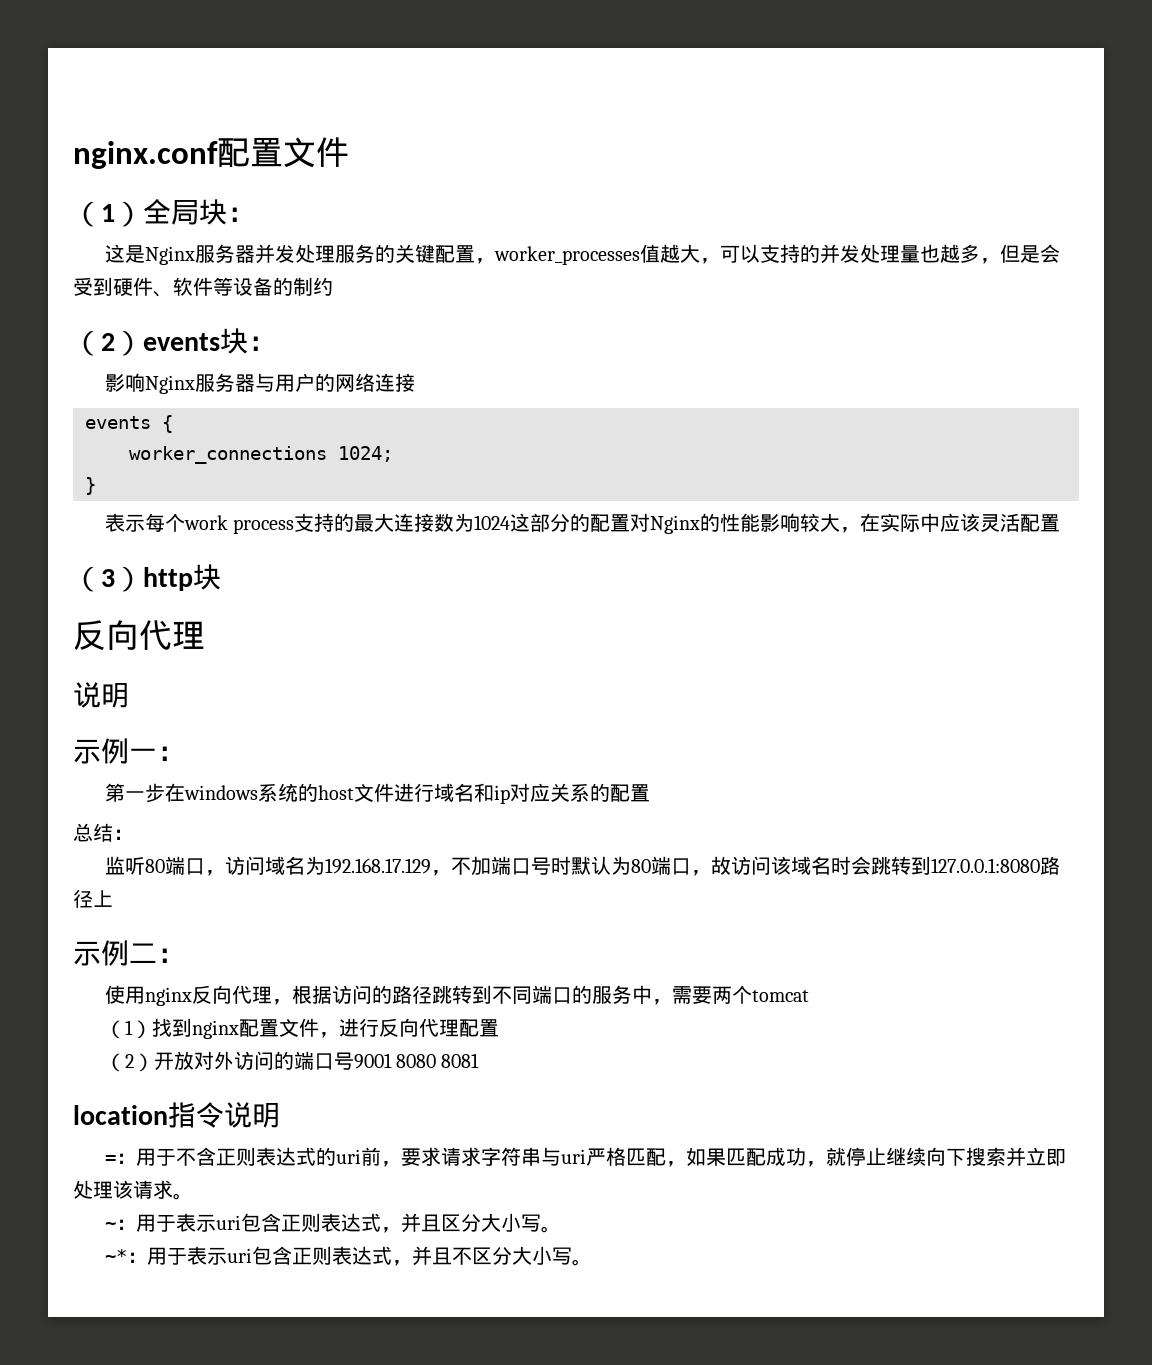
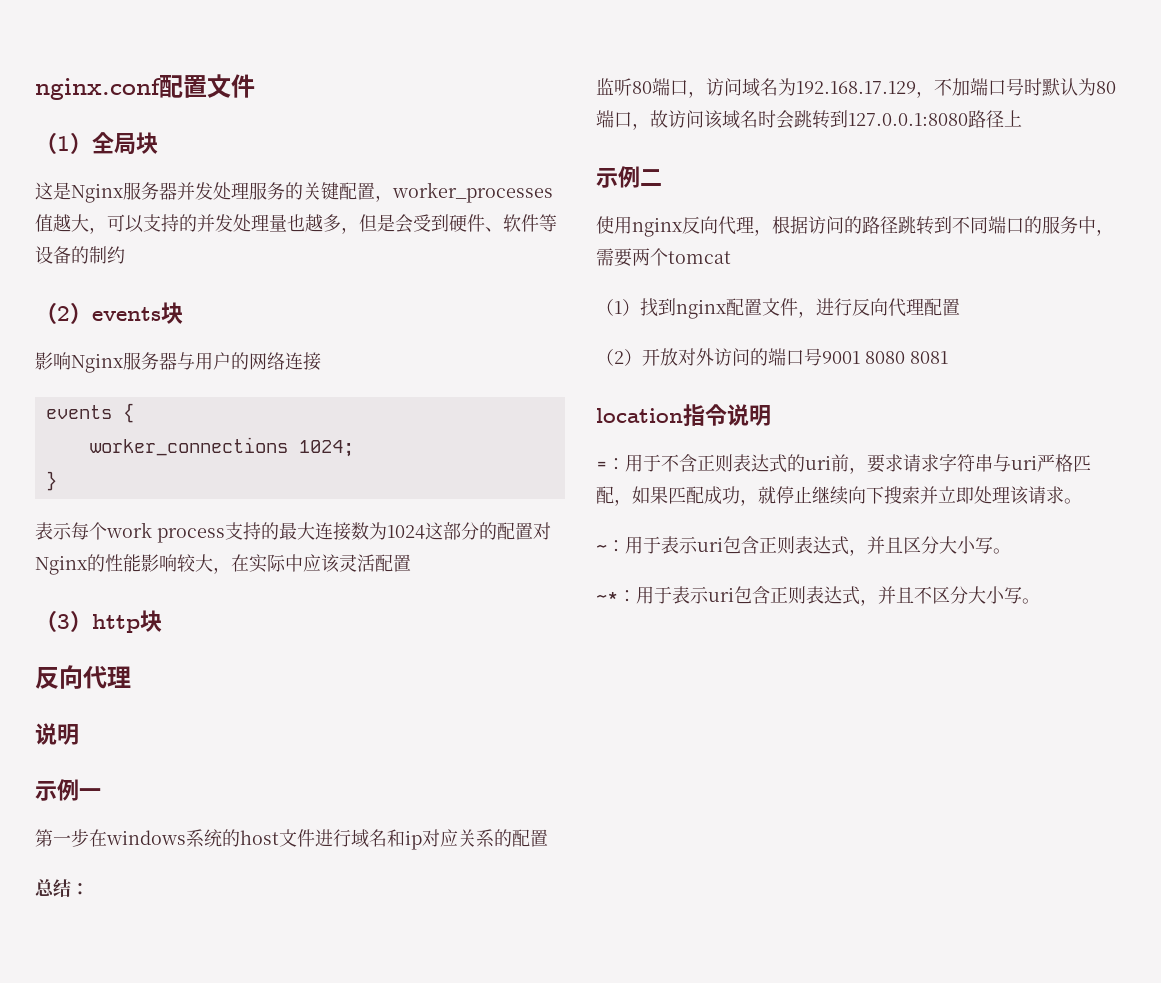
- （1）全局块：
+ （1）全局块
- （2）events块：
+ （2）events块
- 示例一：
+ 示例一
- 示例二：
+ 示例二

